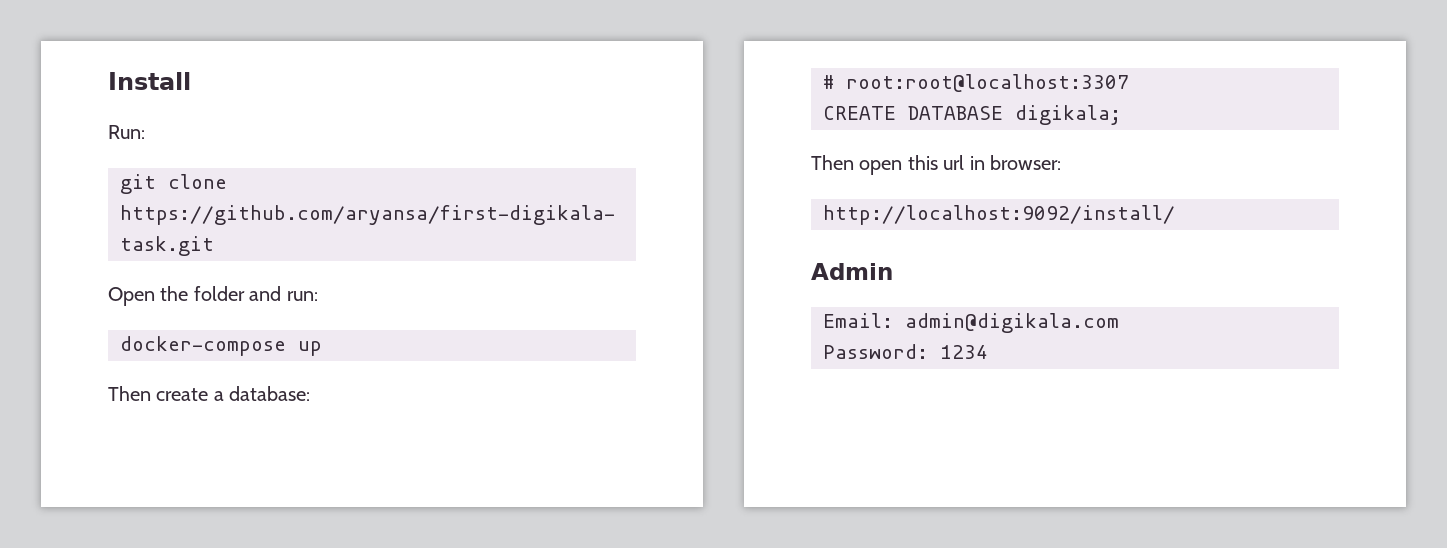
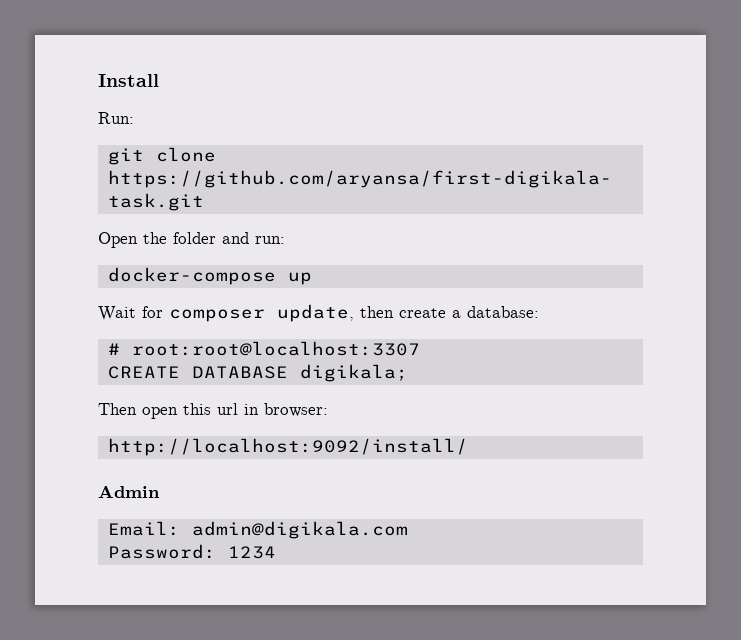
- Then create a database:
+ Wait for composer update, then create a database:

